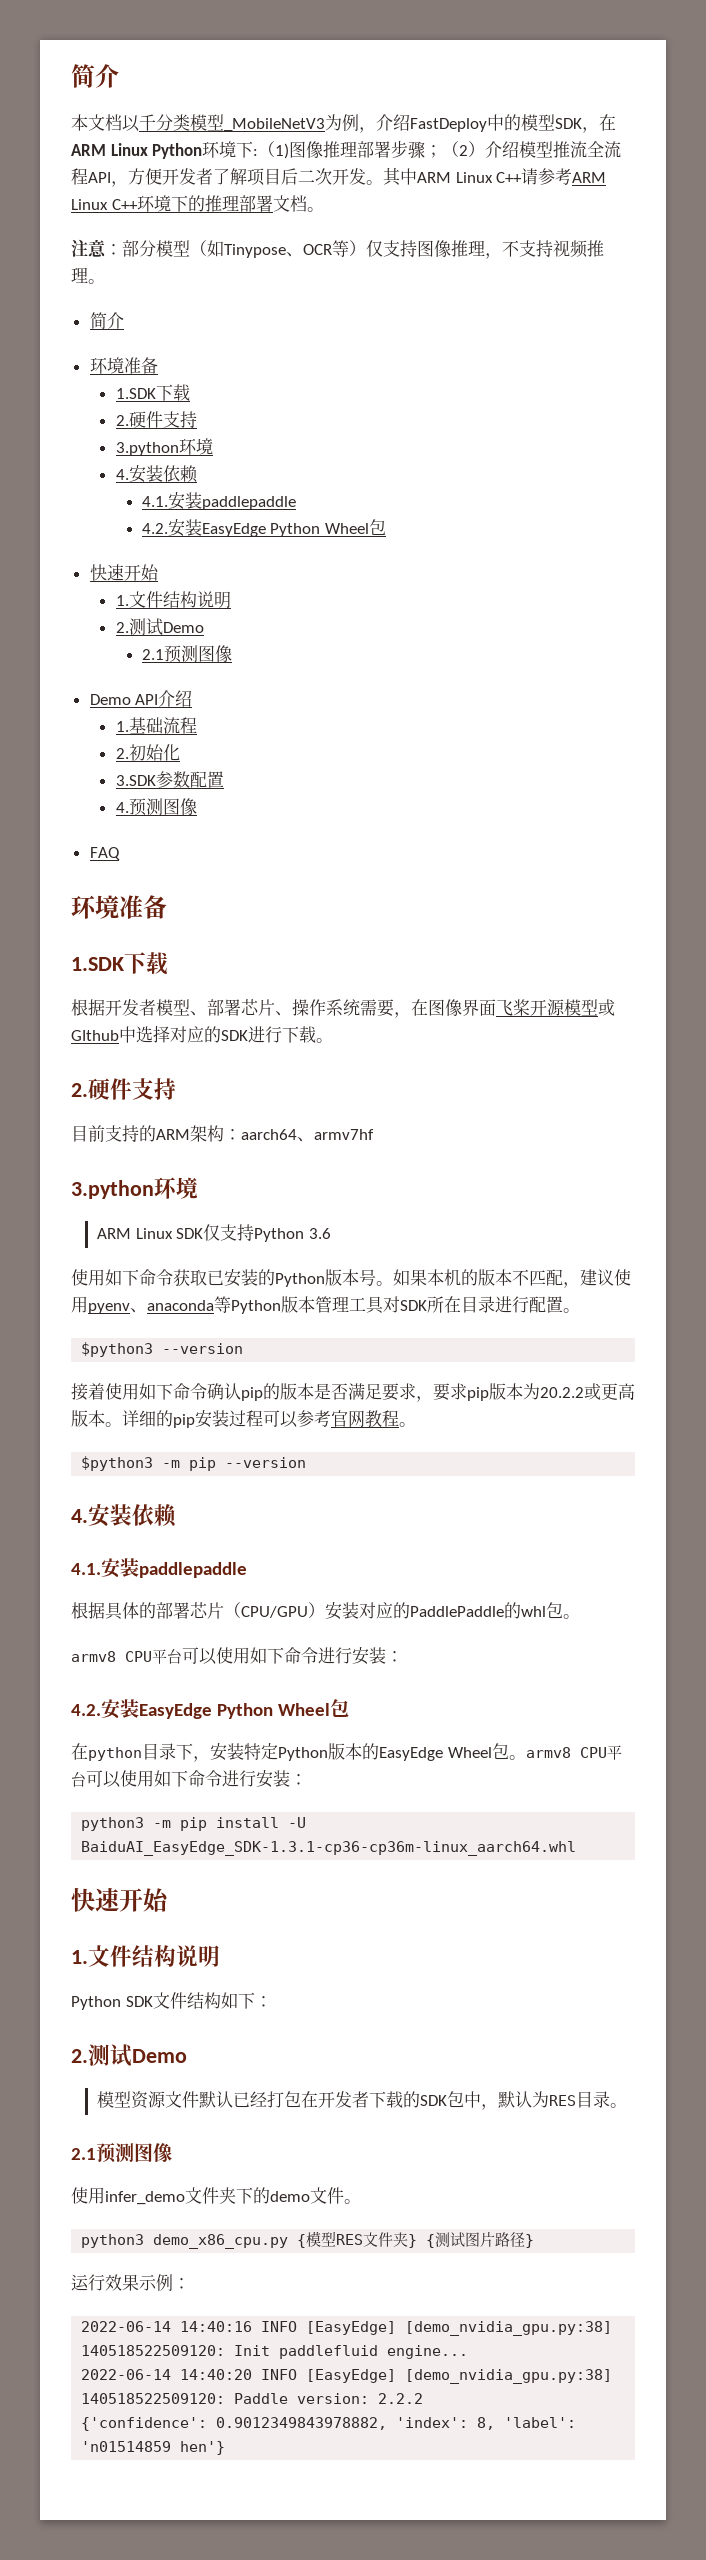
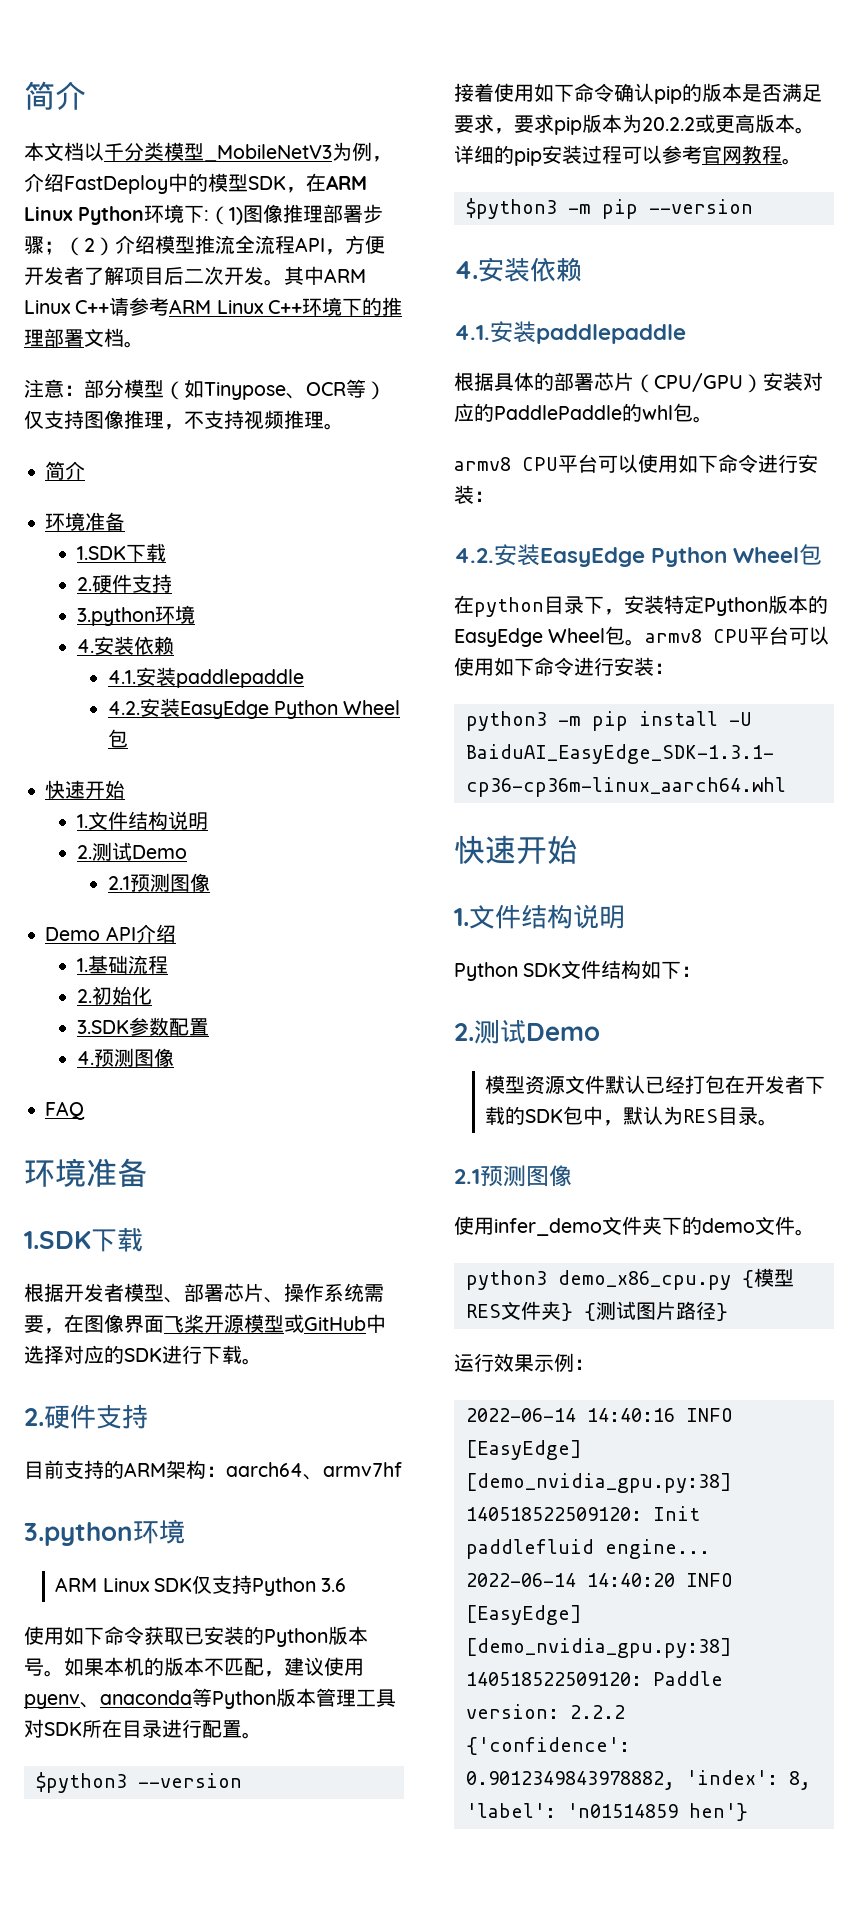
- 根据开发者模型、部署芯片、操作系统需要，在图像界面飞桨开源模型或GIthub中选择对应的SDK进行下载。
+ 根据开发者模型、部署芯片、操作系统需要，在图像界面飞桨开源模型或GitHub中选择对应的SDK进行下载。

